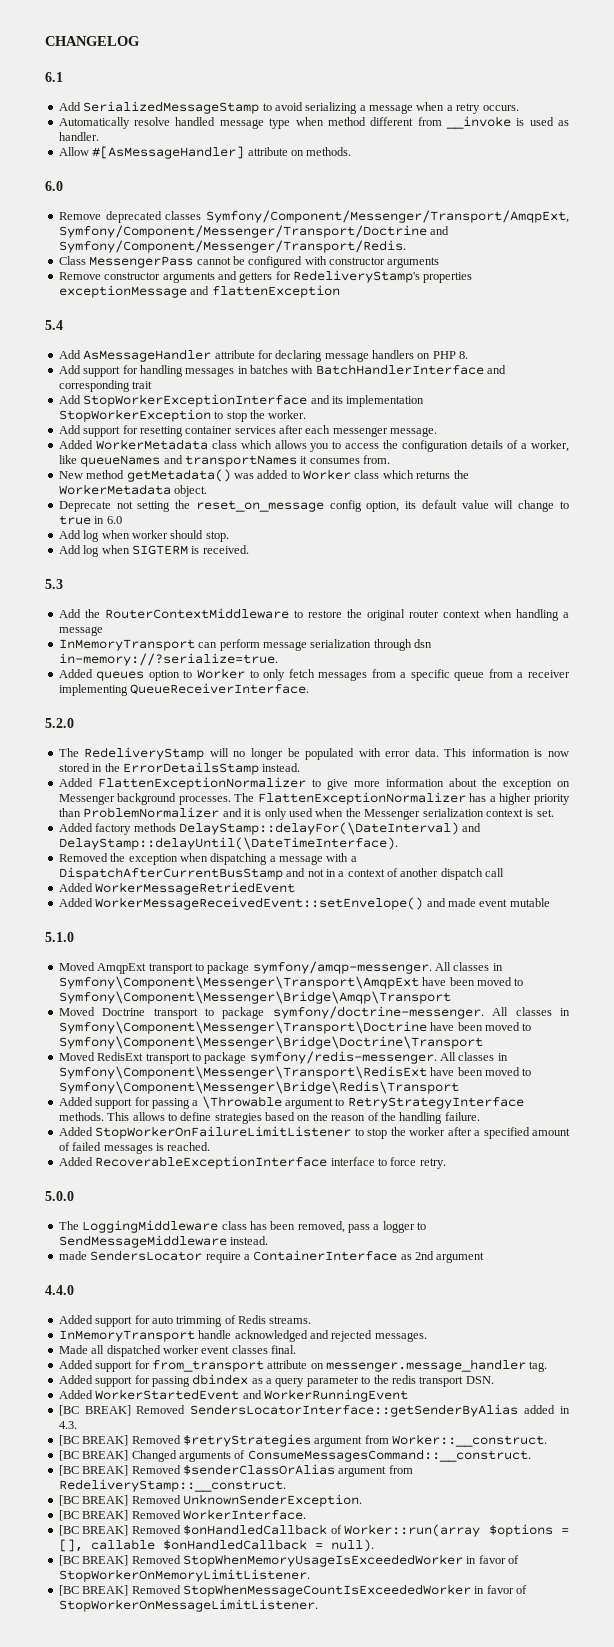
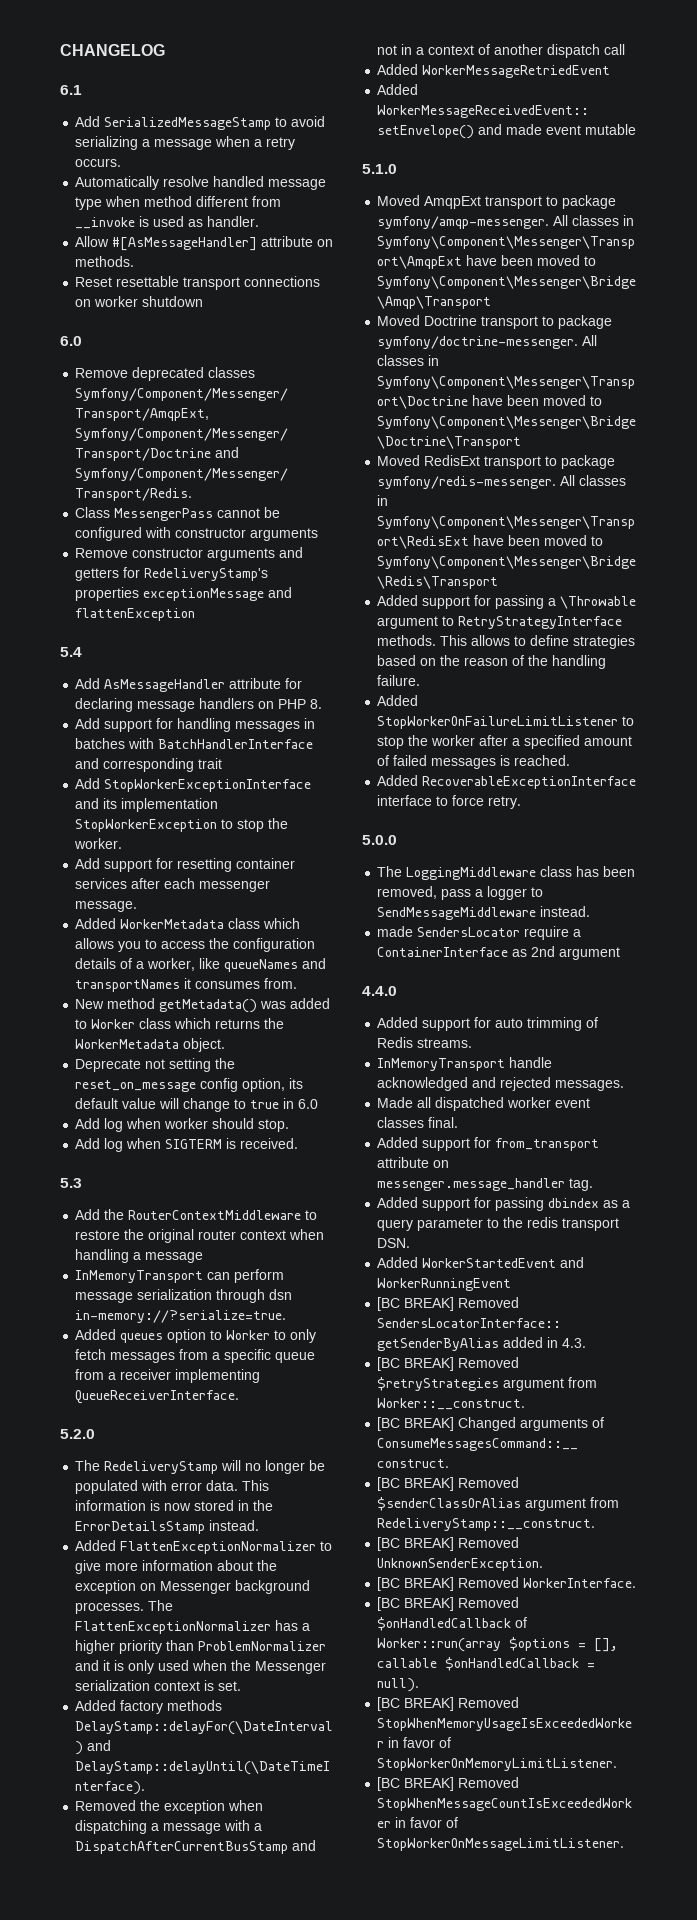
+ Reset resettable transport connections on worker shutdown

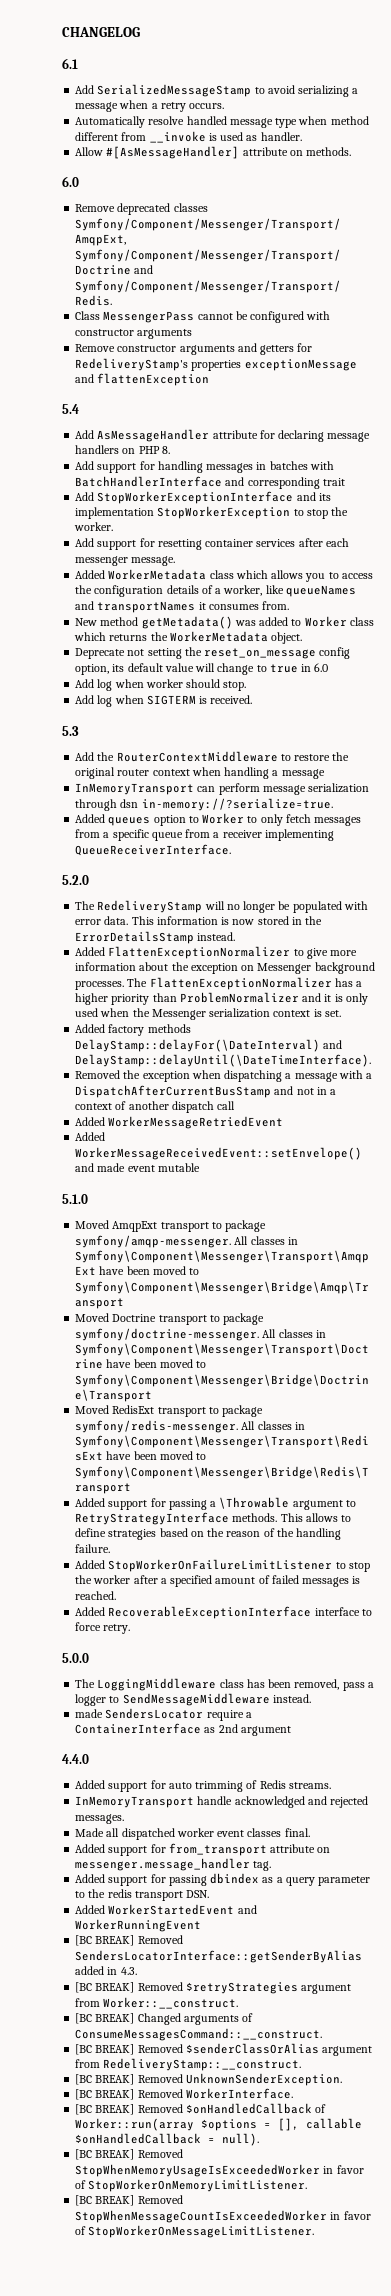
- Reset resettable transport connections on worker shutdown

